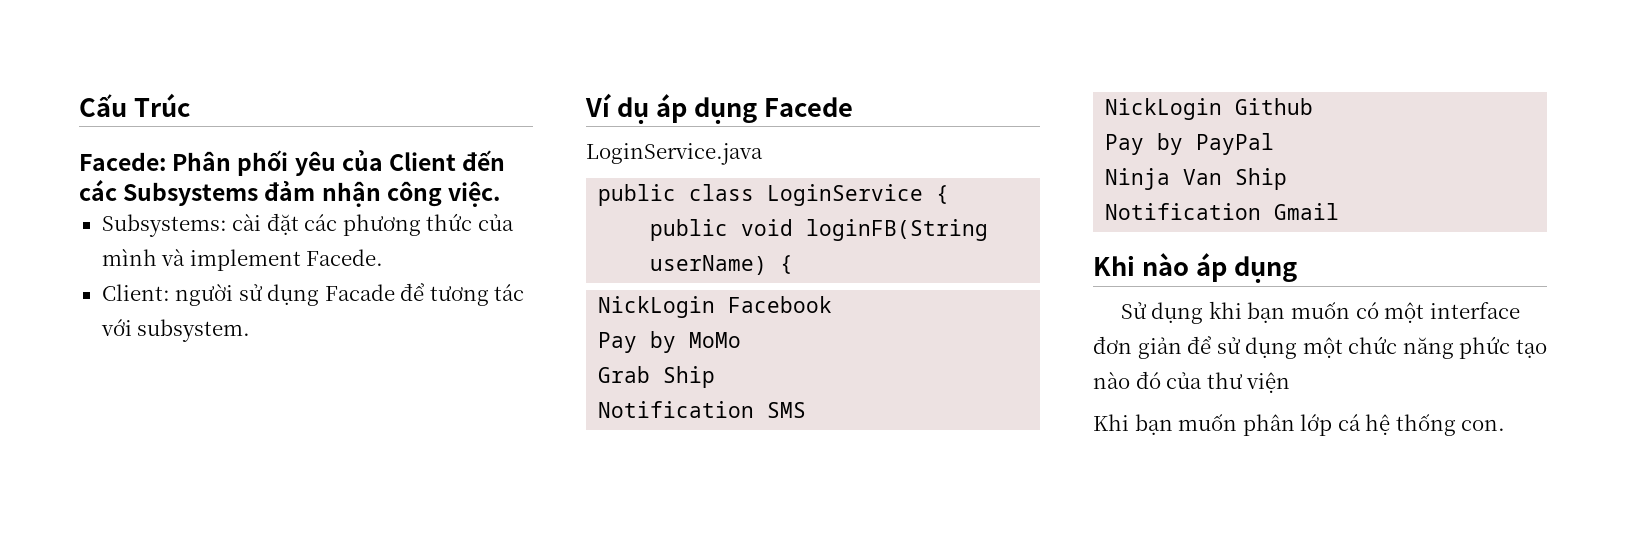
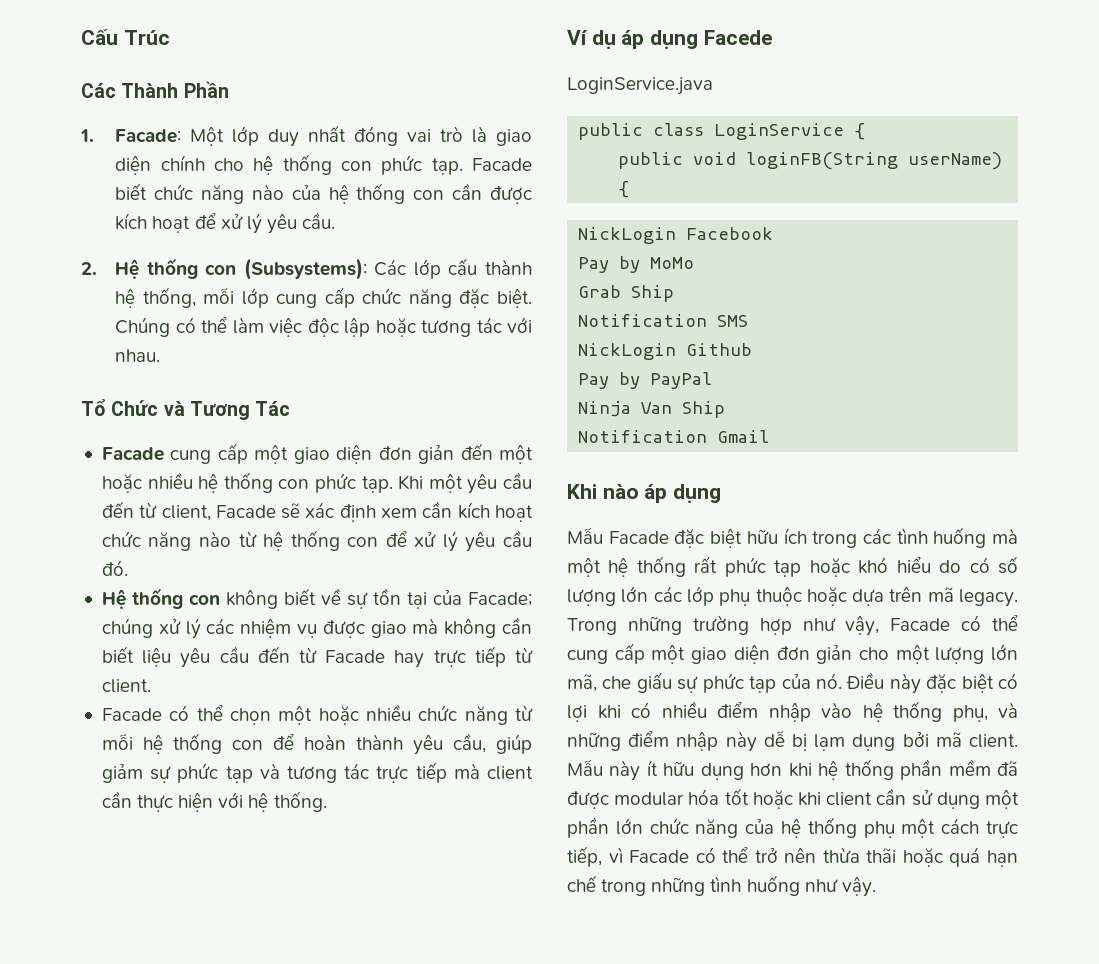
- Facede: Phân phối yêu của Client đến các Subsystems đảm nhận công việc.
- Subsystems: cài đặt các phương thức của mình và implement Facede.
- Client: người sử dụng Facade để tương tác với subsystem.
+ Các Thành Phần
+ 1. Facade: Một lớp duy nhất đóng vai trò là giao diện chính cho hệ thống con phức tạp. Facade biết chức năng nào của hệ thống con cần được kích hoạt để xử lý yêu cầu.
+ 2. Hệ thống con (Subsystems): Các lớp cấu thành hệ thống, mỗi lớp cung cấp chức năng đặc biệt. Chúng có thể làm việc độc lập hoặc tương tác với nhau.
+ Tổ Chức và Tương Tác
+ Facade cung cấp một giao diện đơn giản đến một hoặc nhiều hệ thống con phức tạp. Khi một yêu cầu đến từ client, Facade sẽ xác định xem cần kích hoạt chức năng nào từ hệ thống con để xử lý yêu cầu đó.
+ Hệ thống con không biết về sự tồn tại của Facade; chúng xử lý các nhiệm vụ được giao mà không cần biết liệu yêu cầu đến từ Facade hay trực tiếp từ client.
+ Facade có thể chọn một hoặc nhiều chức năng từ mỗi hệ thống con để hoàn thành yêu cầu, giúp giảm sự phức tạp và tương tác trực tiếp mà client cần thực hiện với hệ thống.
- Sử dụng khi bạn muốn có một interface đơn giản để sử dụng một chức năng phức tạo nào đó của thư viện
- Khi bạn muốn phân lớp cá hệ thống con.
+ Mẫu Facade đặc biệt hữu ích trong các tình huống mà một hệ thống rất phức tạp hoặc khó hiểu do có số lượng lớn các lớp phụ thuộc hoặc dựa trên mã legacy. Trong những trường hợp như vậy, Facade có thể cung cấp một giao diện đơn giản cho một lượng lớn mã, che giấu sự phức tạp của nó. Điều này đặc biệt có lợi khi có nhiều điểm nhập vào hệ thống phụ, và những điểm nhập này dễ bị lạm dụng bởi mã client. Mẫu này ít hữu dụng hơn khi hệ thống phần mềm đã được modular hóa tốt hoặc khi client cần sử dụng một phần lớn chức năng của hệ thống phụ một cách trực tiếp, vì Facade có thể trở nên thừa thãi hoặc quá hạn chế trong những tình huống như vậy.

